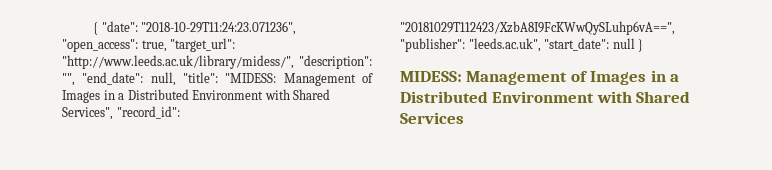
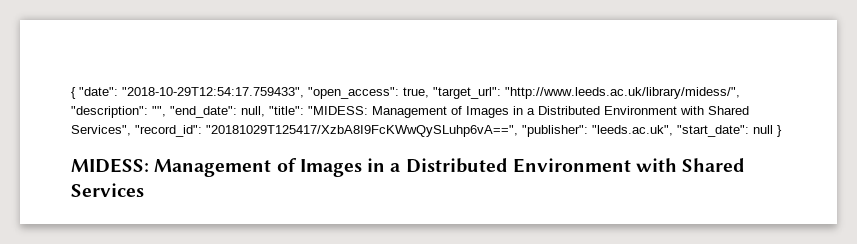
- { "date": "2018-10-29T11:24:23.071236", "open_access": true, "target_url": "http://www.leeds.ac.uk/library/midess/", "description": "", "end_date": null, "title": "MIDESS: Management of Images in a Distributed Environment with Shared Services", "record_id": "20181029T112423/XzbA8I9FcKWwQySLuhp6vA==", "publisher": "leeds.ac.uk", "start_date": null }
+ { "date": "2018-10-29T12:54:17.759433", "open_access": true, "target_url": "http://www.leeds.ac.uk/library/midess/", "description": "", "end_date": null, "title": "MIDESS: Management of Images in a Distributed Environment with Shared Services", "record_id": "20181029T125417/XzbA8I9FcKWwQySLuhp6vA==", "publisher": "leeds.ac.uk", "start_date": null }

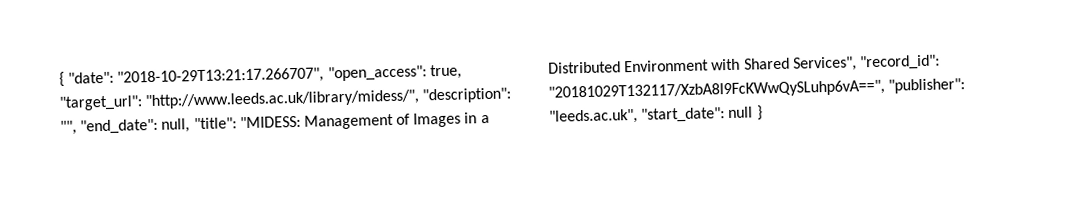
- { "date": "2018-10-29T12:54:17.759433", "open_access": true, "target_url": "http://www.leeds.ac.uk/library/midess/", "description": "", "end_date": null, "title": "MIDESS: Management of Images in a Distributed Environment with Shared Services", "record_id": "20181029T125417/XzbA8I9FcKWwQySLuhp6vA==", "publisher": "leeds.ac.uk", "start_date": null }
+ { "date": "2018-10-29T13:21:17.266707", "open_access": true, "target_url": "http://www.leeds.ac.uk/library/midess/", "description": "", "end_date": null, "title": "MIDESS: Management of Images in a Distributed Environment with Shared Services", "record_id": "20181029T132117/XzbA8I9FcKWwQySLuhp6vA==", "publisher": "leeds.ac.uk", "start_date": null }
- MIDESS: Management of Images in a Distributed Environment with Shared Services

